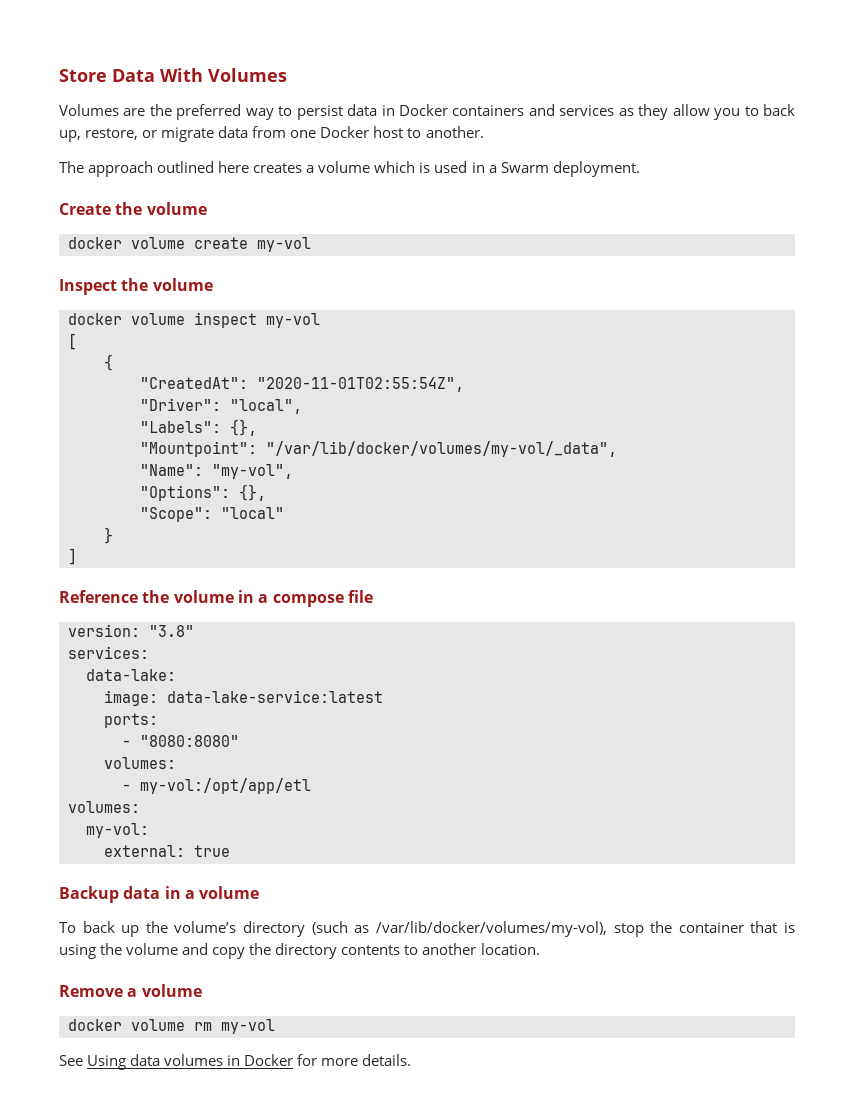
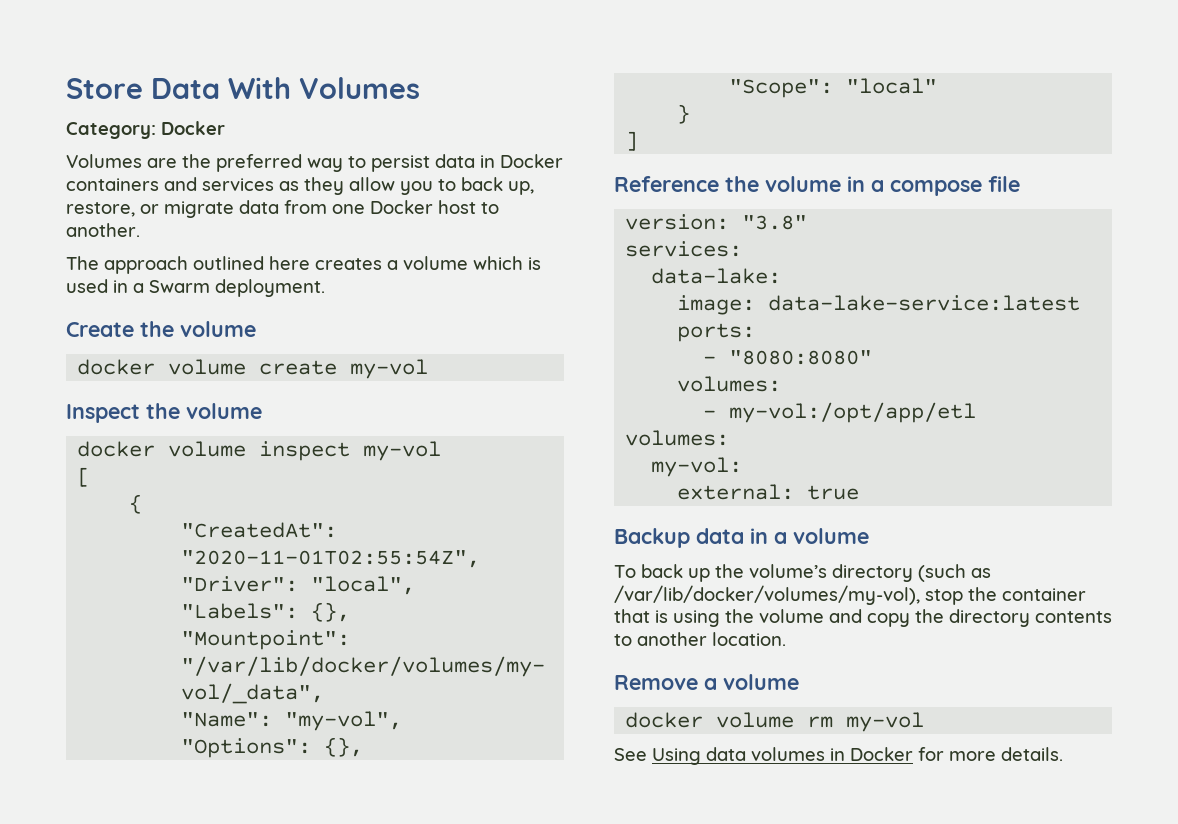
+ Category: Docker

